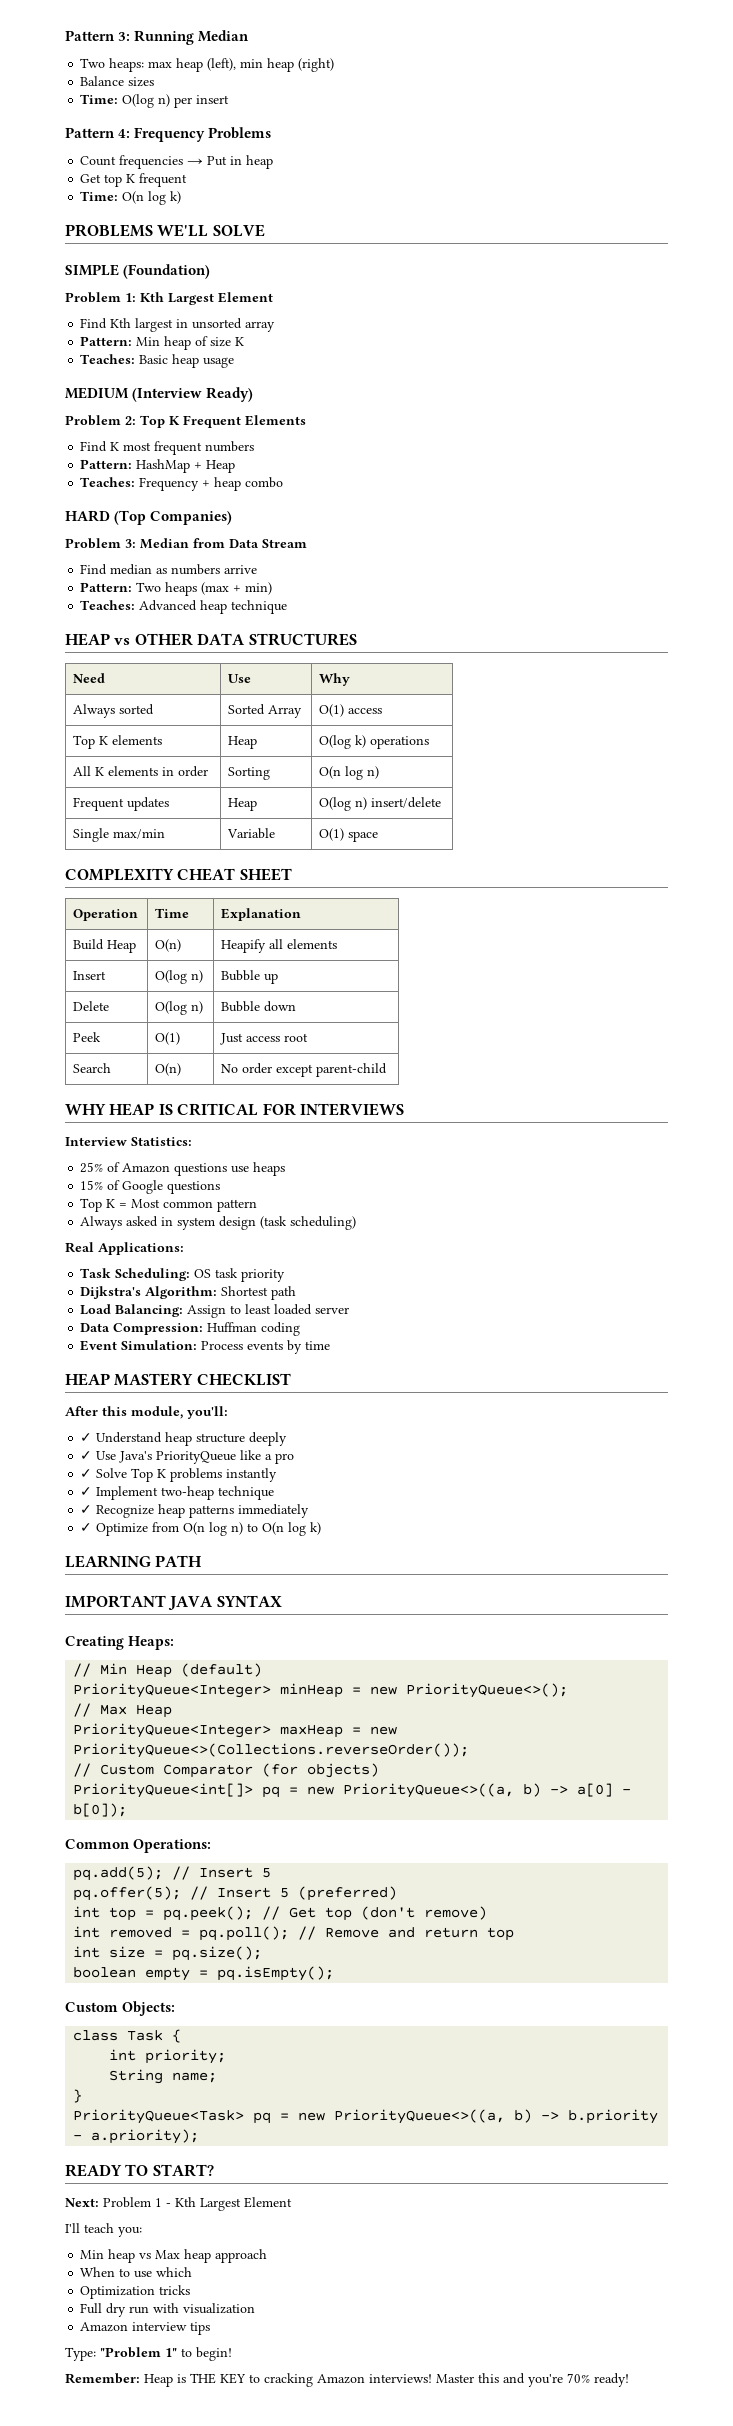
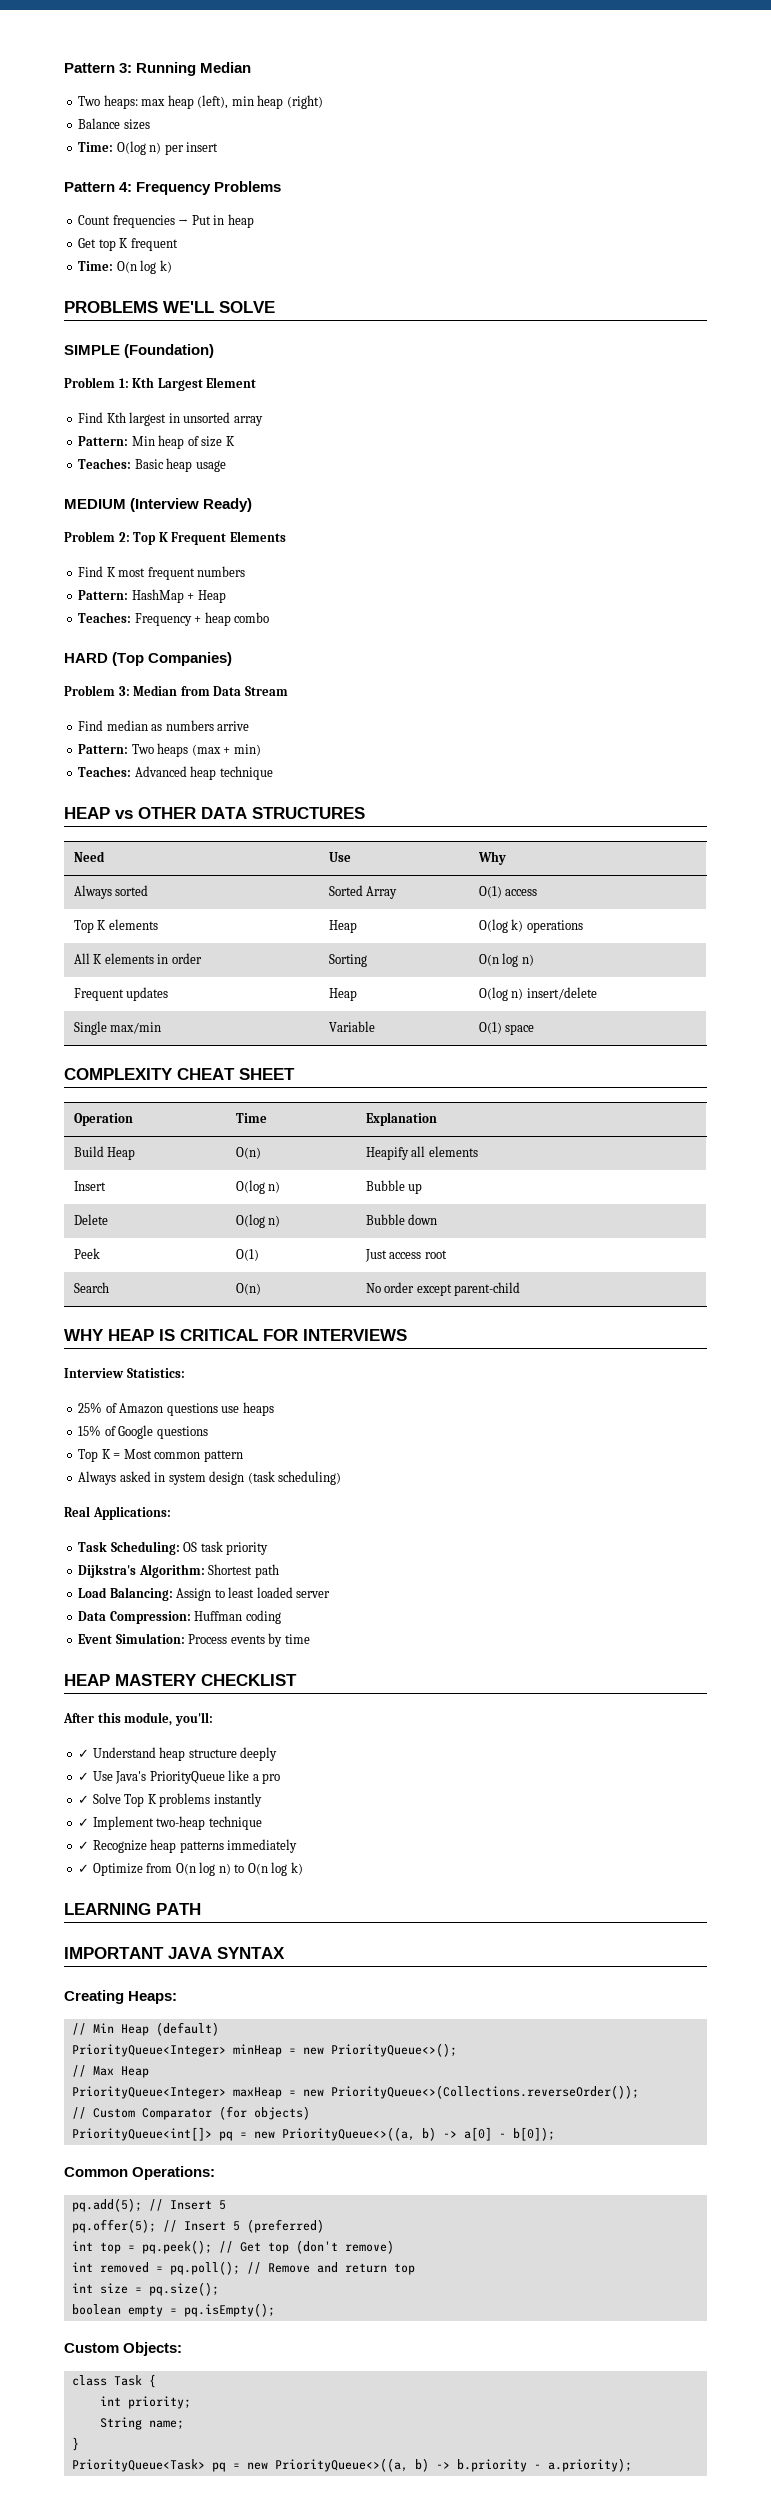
- READY TO START?
- Next: Problem 1 - Kth Largest Element
- I'll teach you:
- Min heap vs Max heap approach
- When to use which
- Optimization tricks
- Full dry run with visualization
- Amazon interview tips
- Type: "Problem 1" to begin!
- Remember: Heap is THE KEY to cracking Amazon interviews! Master this and you're 70% ready!

